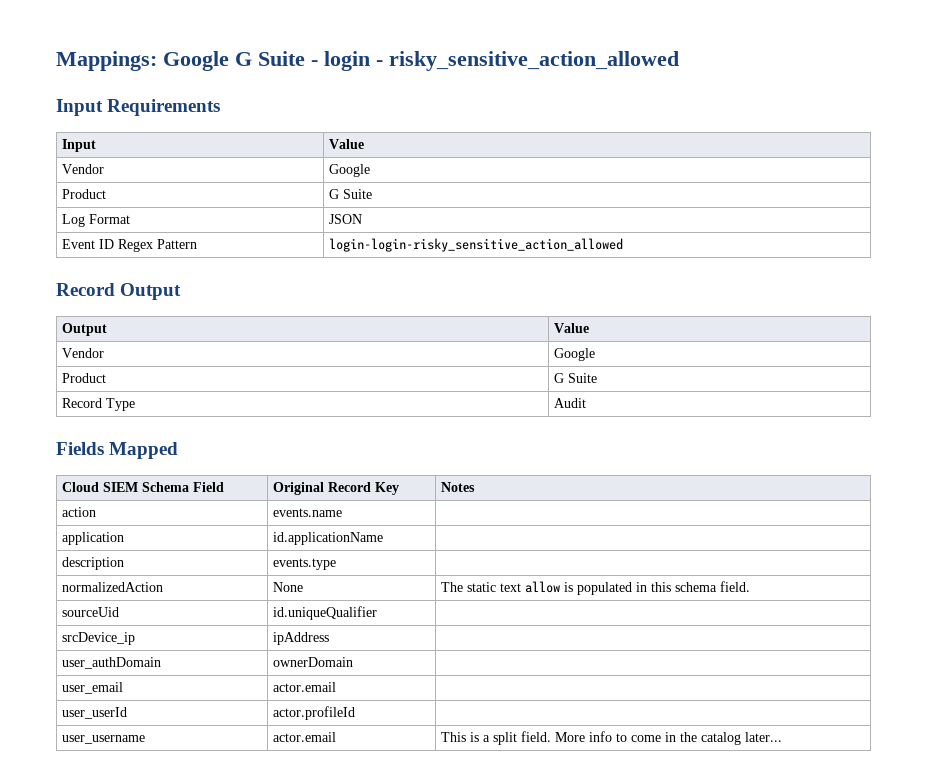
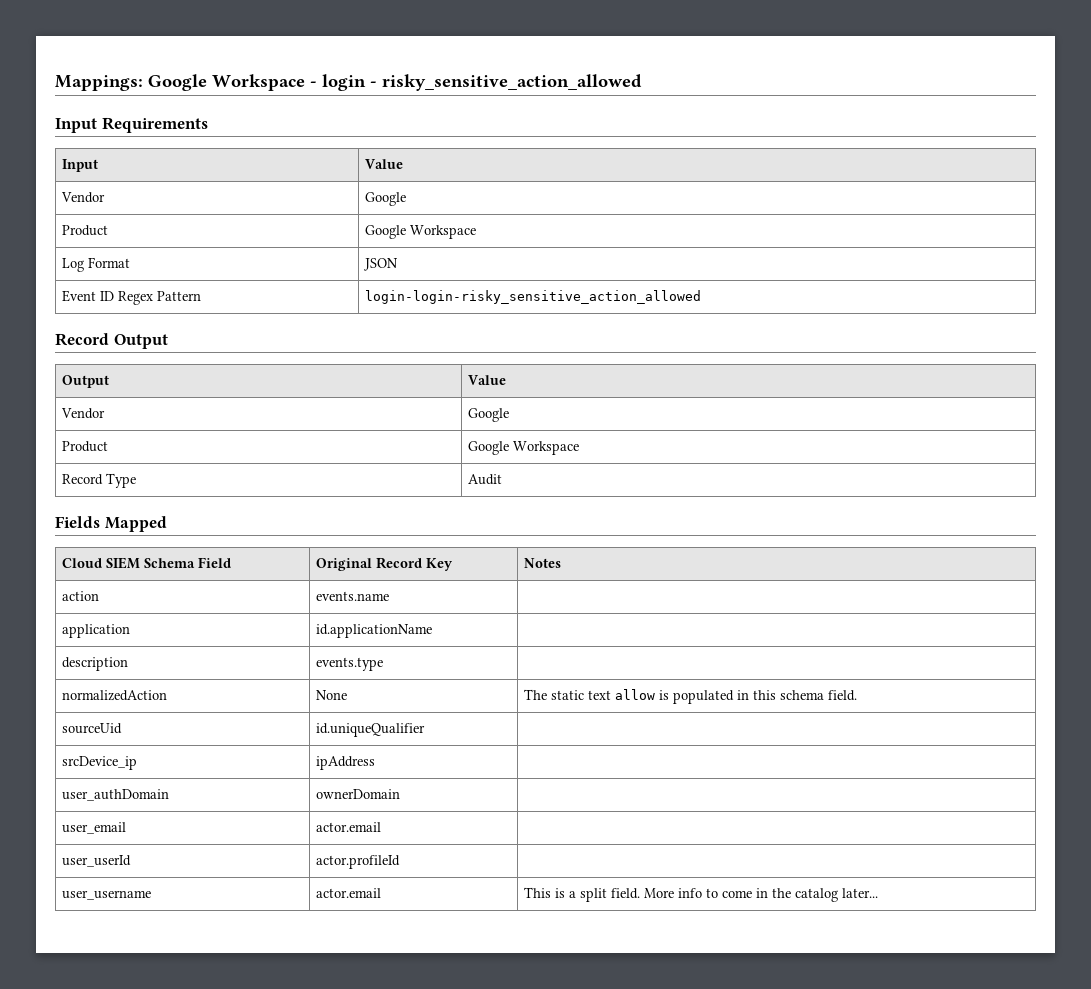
- Mappings: Google G Suite - login - risky_sensitive_action_allowed
+ Mappings: Google Workspace - login - risky_sensitive_action_allowed
  Input | Value
  Vendor | Google
- Product | G Suite
+ Product | Google Workspace
  Output | Value
  Vendor | Google
- Product | G Suite
+ Product | Google Workspace

